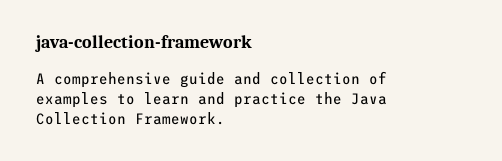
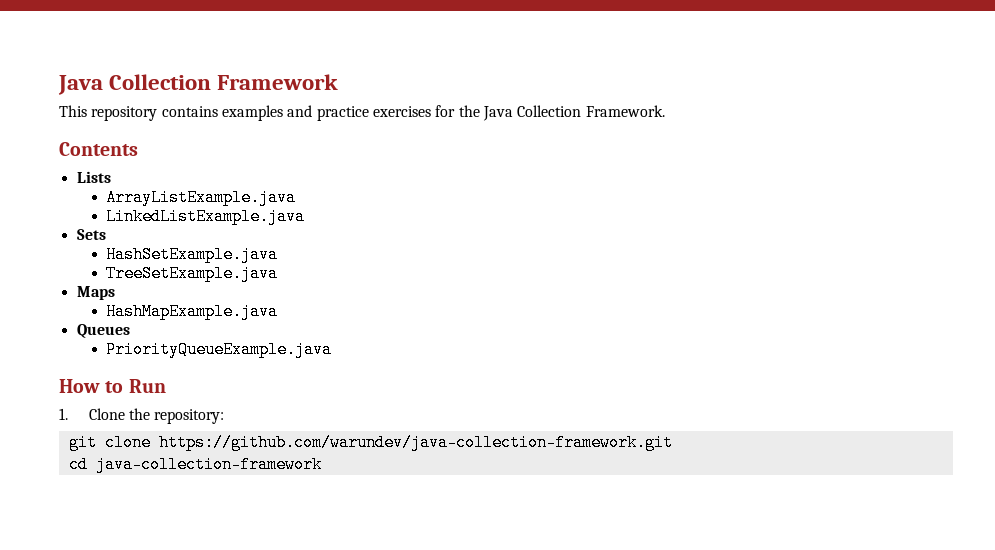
- java-collection-framework
- A comprehensive guide and collection of examples to learn and practice the Java Collection Framework.
+ Java Collection Framework
+ This repository contains examples and practice exercises for the Java Collection Framework.
+ Contents
+ Lists
+ ArrayListExample.java
+ LinkedListExample.java
+ Sets
+ HashSetExample.java
+ TreeSetExample.java
+ Maps
+ HashMapExample.java
+ Queues
+ PriorityQueueExample.java
+ How to Run
+ 1. Clone the repository:
+ git clone https://github.com/warundev/java-collection-framework.git
+ cd java-collection-framework

